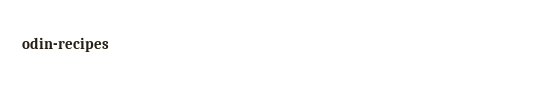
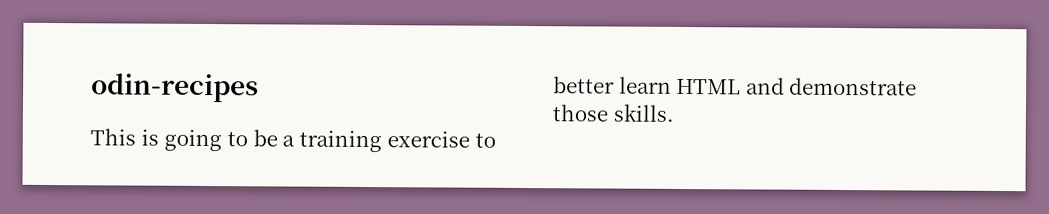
+ This is going to be a training exercise to better learn HTML and demonstrate those skills.

